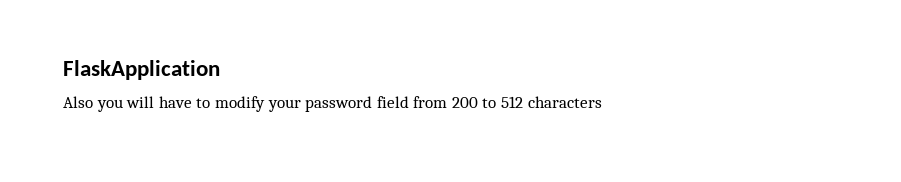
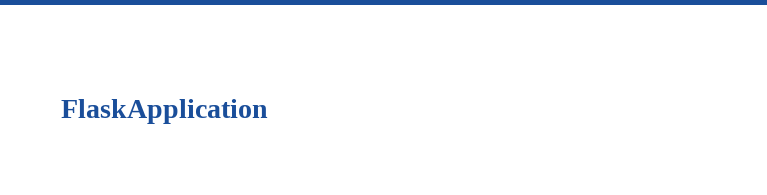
- Also you will have to modify your password field from 200 to 512 characters

